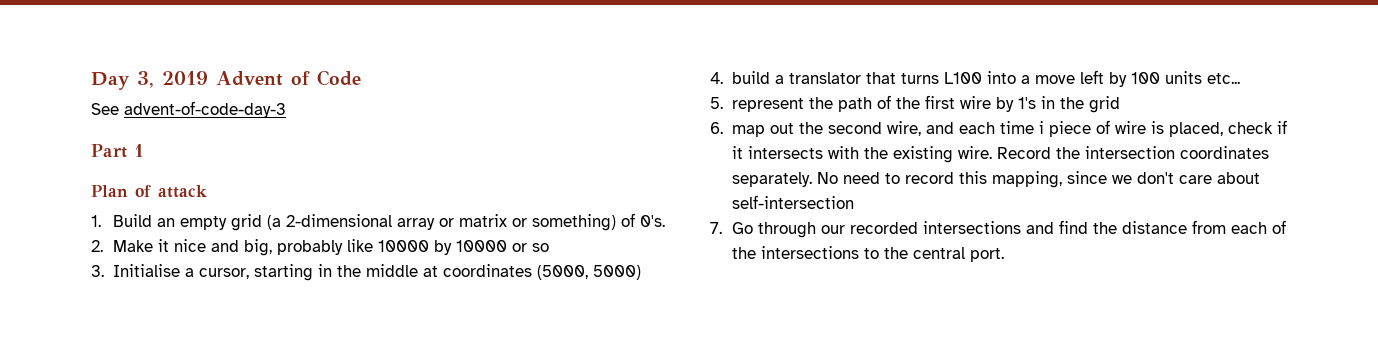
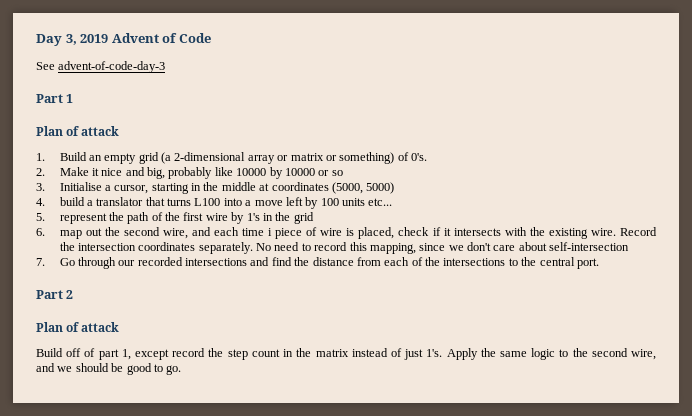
+ Part 2
+ Plan of attack
+ Build off of part 1, except record the step count in the matrix instead of just 1's. Apply the same logic to the second wire, and we should be good to go.

